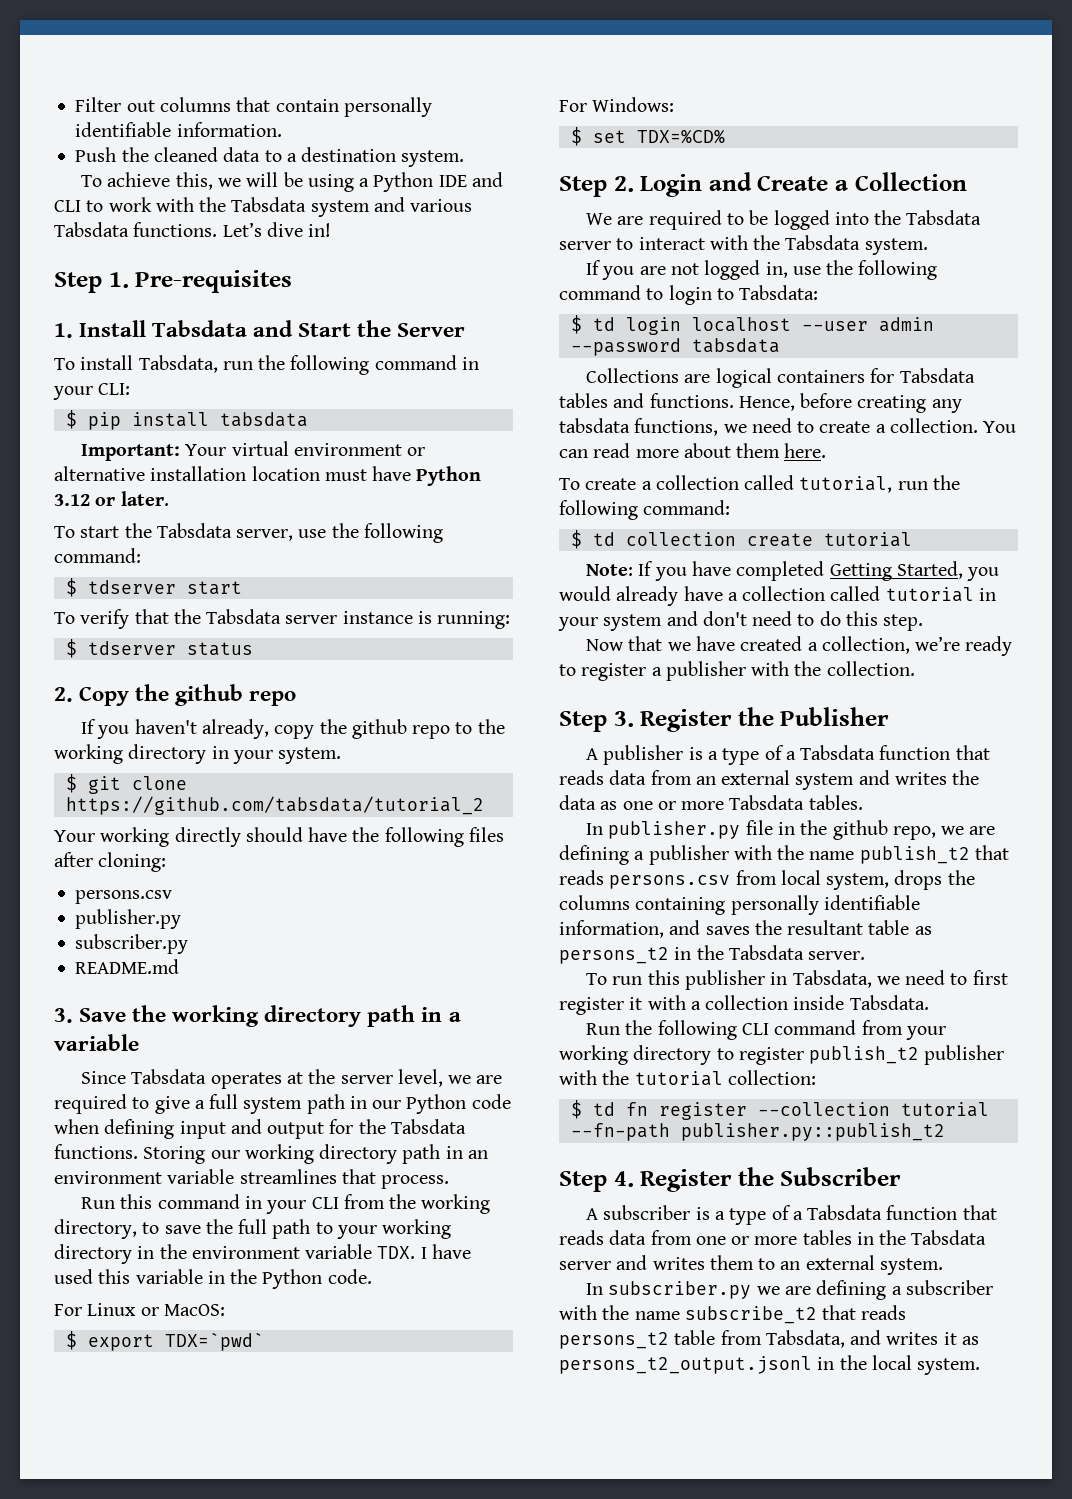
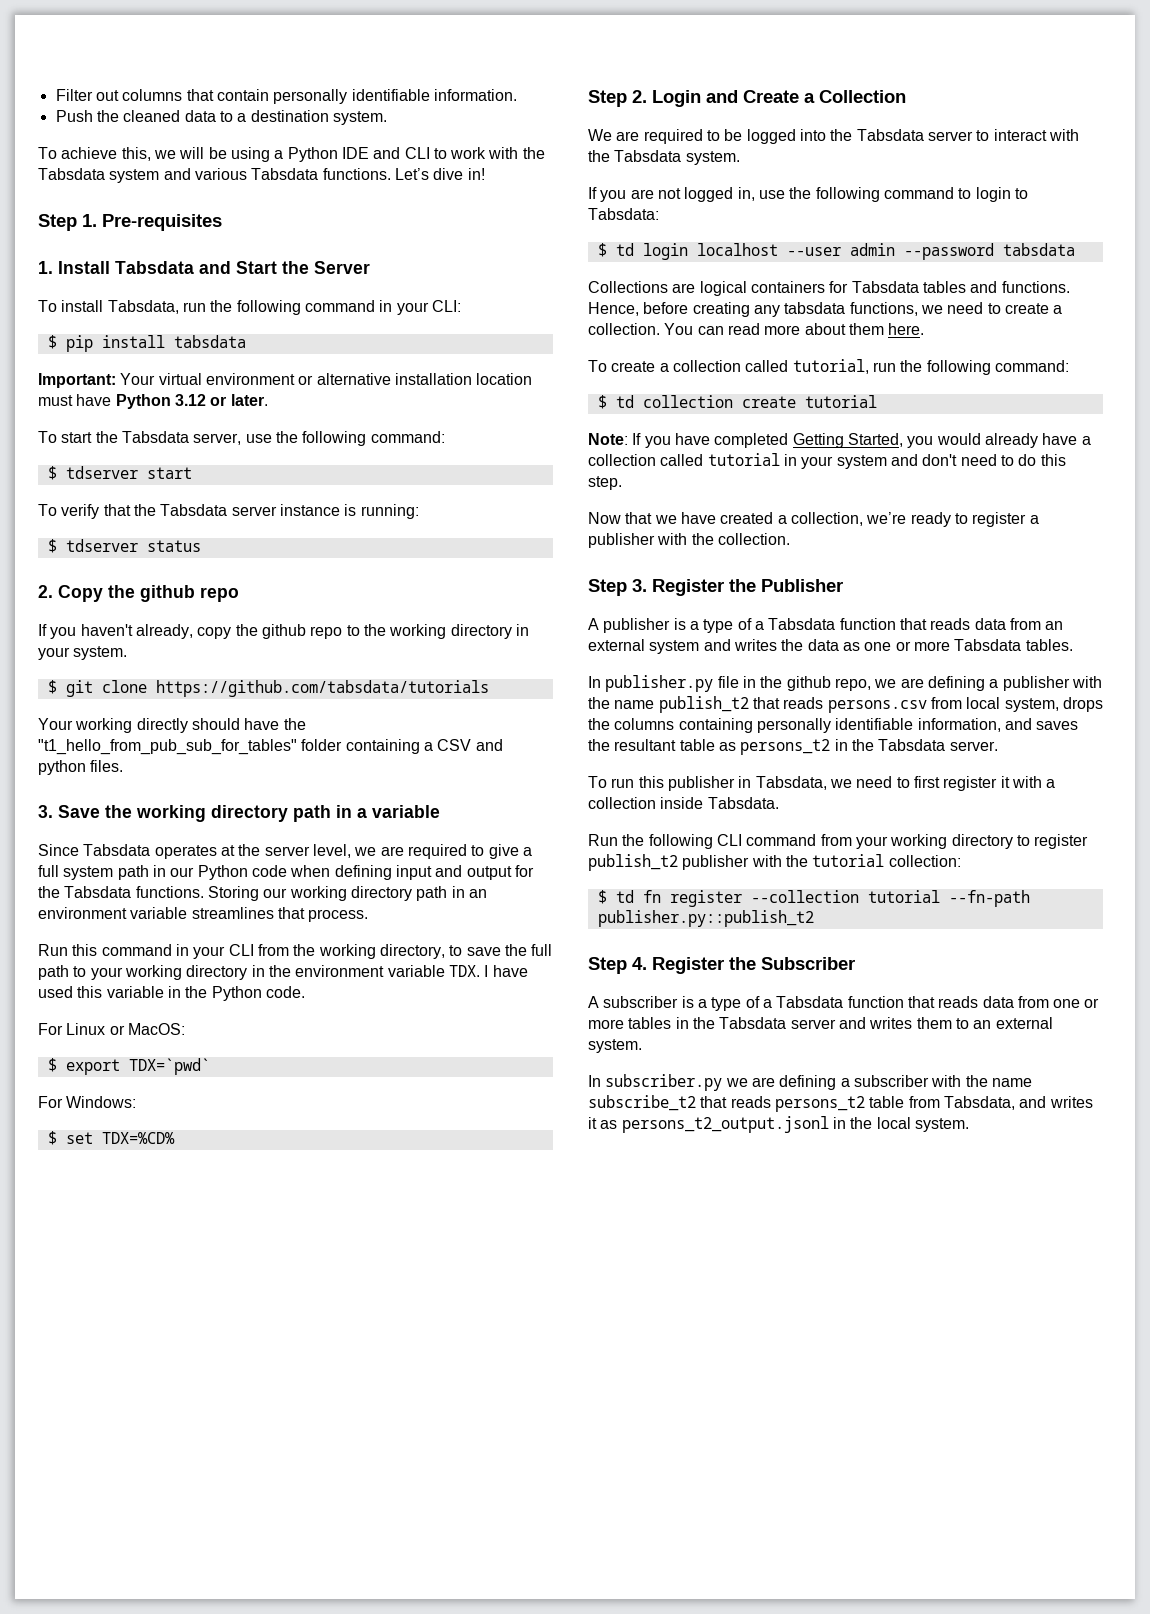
- $ git clone https://github.com/tabsdata/tutorial_2
+ $ git clone https://github.com/tabsdata/tutorials
- Your working directly should have the following files after cloning:
- persons.csv
- publisher.py
- subscriber.py
- README.md
+ Your working directly should have the "t1_hello_from_pub_sub_for_tables" folder containing a CSV and python files.

